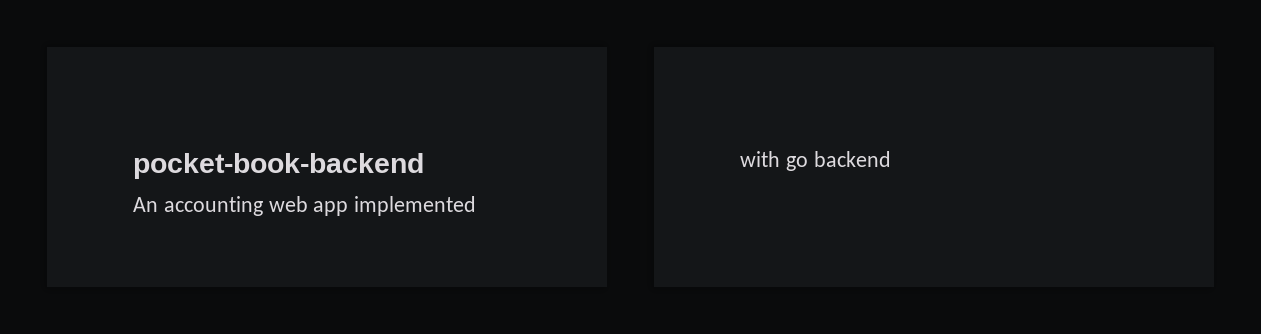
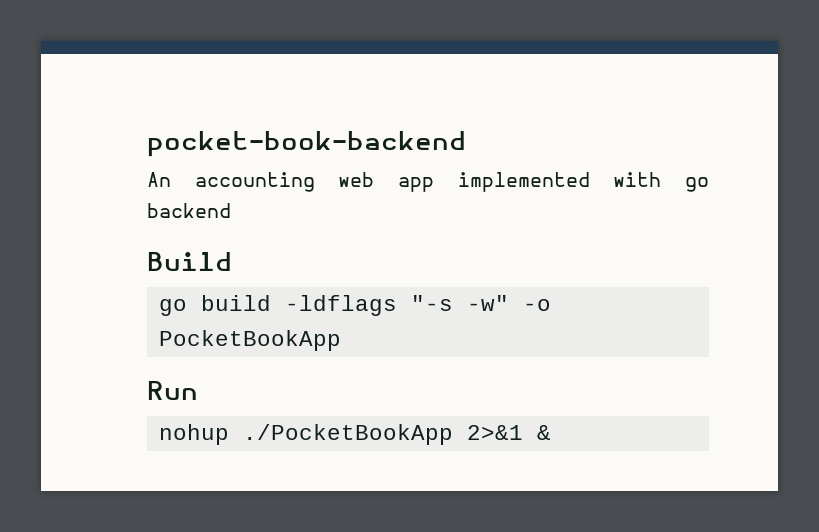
+ Build
+ go build -ldflags "-s -w" -o PocketBookApp
+ Run
+ nohup ./PocketBookApp 2>&1 &

